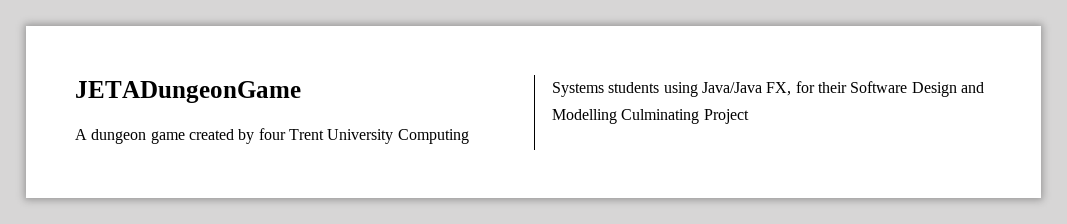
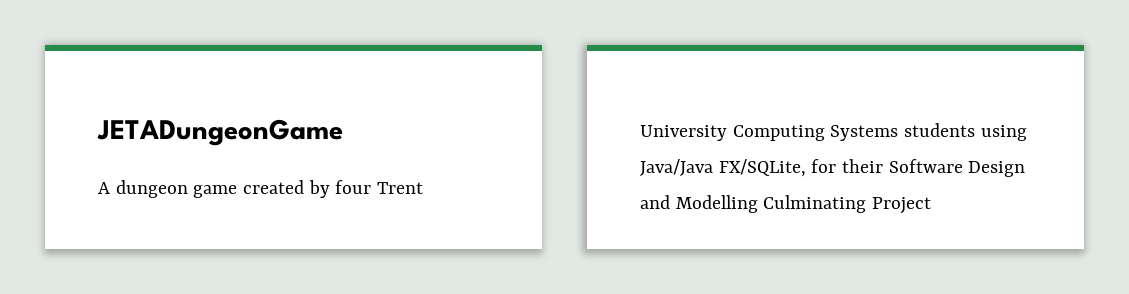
- A dungeon game created by four Trent University Computing Systems students using Java/Java FX, for their Software Design and Modelling Culminating Project
+ A dungeon game created by four Trent University Computing Systems students using Java/Java FX/SQLite, for their Software Design and Modelling Culminating Project

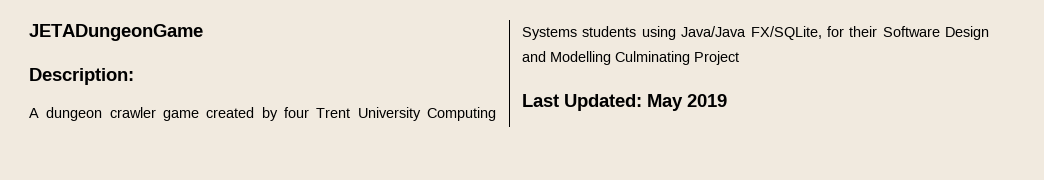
+ Description:
- A dungeon game created by four Trent University Computing Systems students using Java/Java FX/SQLite, for their Software Design and Modelling Culminating Project
+ A dungeon crawler game created by four Trent University Computing Systems students using Java/Java FX/SQLite, for their Software Design and Modelling Culminating Project
+ Last Updated: May 2019

